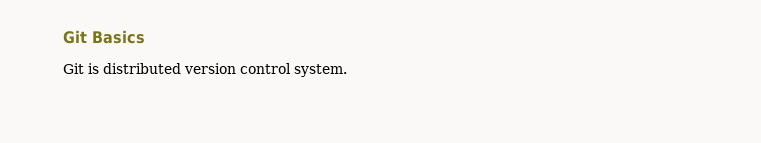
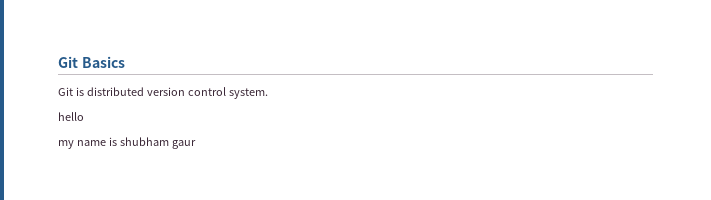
+ hello
+ my name is shubham gaur

